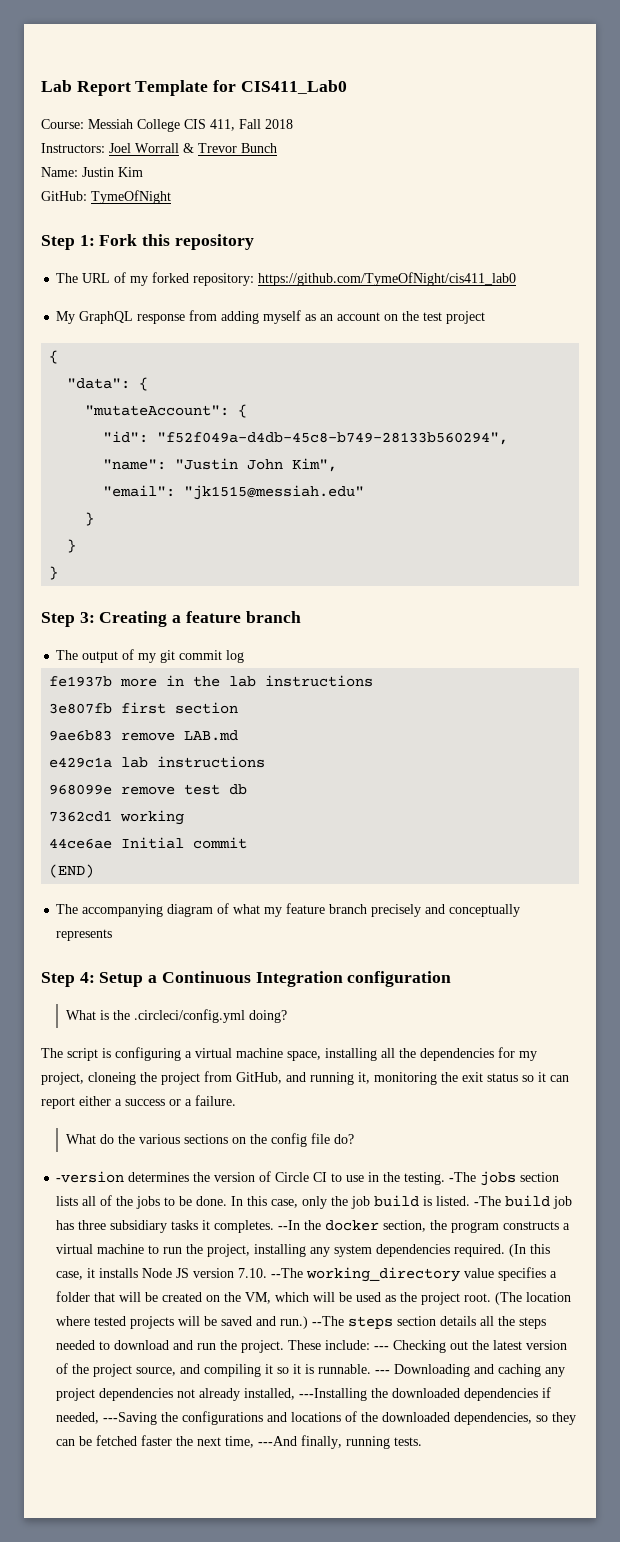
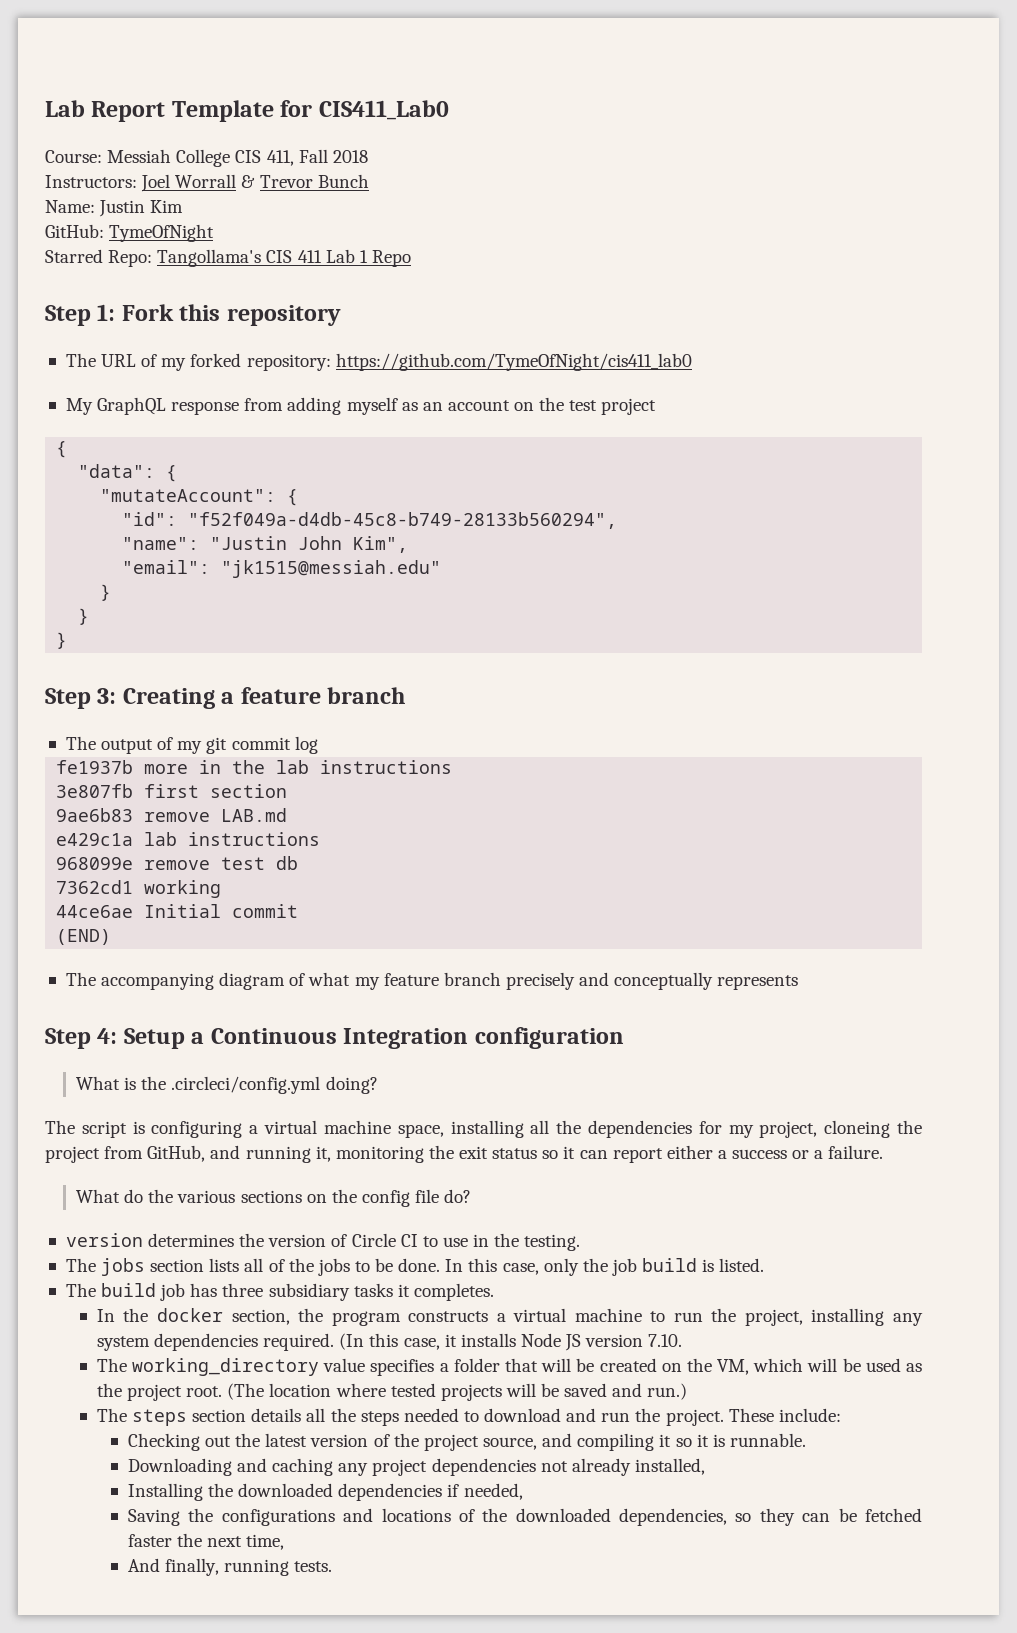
+ Starred Repo: Tangollama's CIS 411 Lab 1 Repo
- -version determines the version of Circle CI to use in the testing. -The jobs section lists all of the jobs to be done.
+ version determines the version of Circle CI to use in the testing.
+ The jobs section lists all of the jobs to be done.
- In this case, only the job build is listed. -The build job has three subsidiary tasks it completes. --In the docker section, the program constructs a virtual machine to run the project, installing any system dependencies required.
+ In this case, only the job build is listed.
+ The build job has three subsidiary tasks it completes.
+ In the docker section, the program constructs a virtual machine to run the project, installing any system dependencies required.
- (In this case, it installs Node JS version 7.10. --The working_directory value specifies a folder that will be created on the VM, which will be used as the project root.
+ (In this case, it installs Node JS version 7.10.
+ The working_directory value specifies a folder that will be created on the VM, which will be used as the project root.
- (The location where tested projects will be saved and run.) --The steps section details all the steps needed to download and run the project.
+ (The location where tested projects will be saved and run.)
+ The steps section details all the steps needed to download and run the project.
- These include: --- Checking out the latest version of the project source, and compiling it so it is runnable. --- Downloading and caching any project dependencies not already installed, ---Installing the downloaded dependencies if needed, ---Saving the configurations and locations of the downloaded dependencies, so they can be fetched faster the next time, ---And finally, running tests.
+ These include:
+ Checking out the latest version of the project source, and compiling it so it is runnable.
+ Downloading and caching any project dependencies not already installed,
+ Installing the downloaded dependencies if needed,
+ Saving the configurations and locations of the downloaded dependencies, so they can be fetched faster the next time,
+ And finally, running tests.

